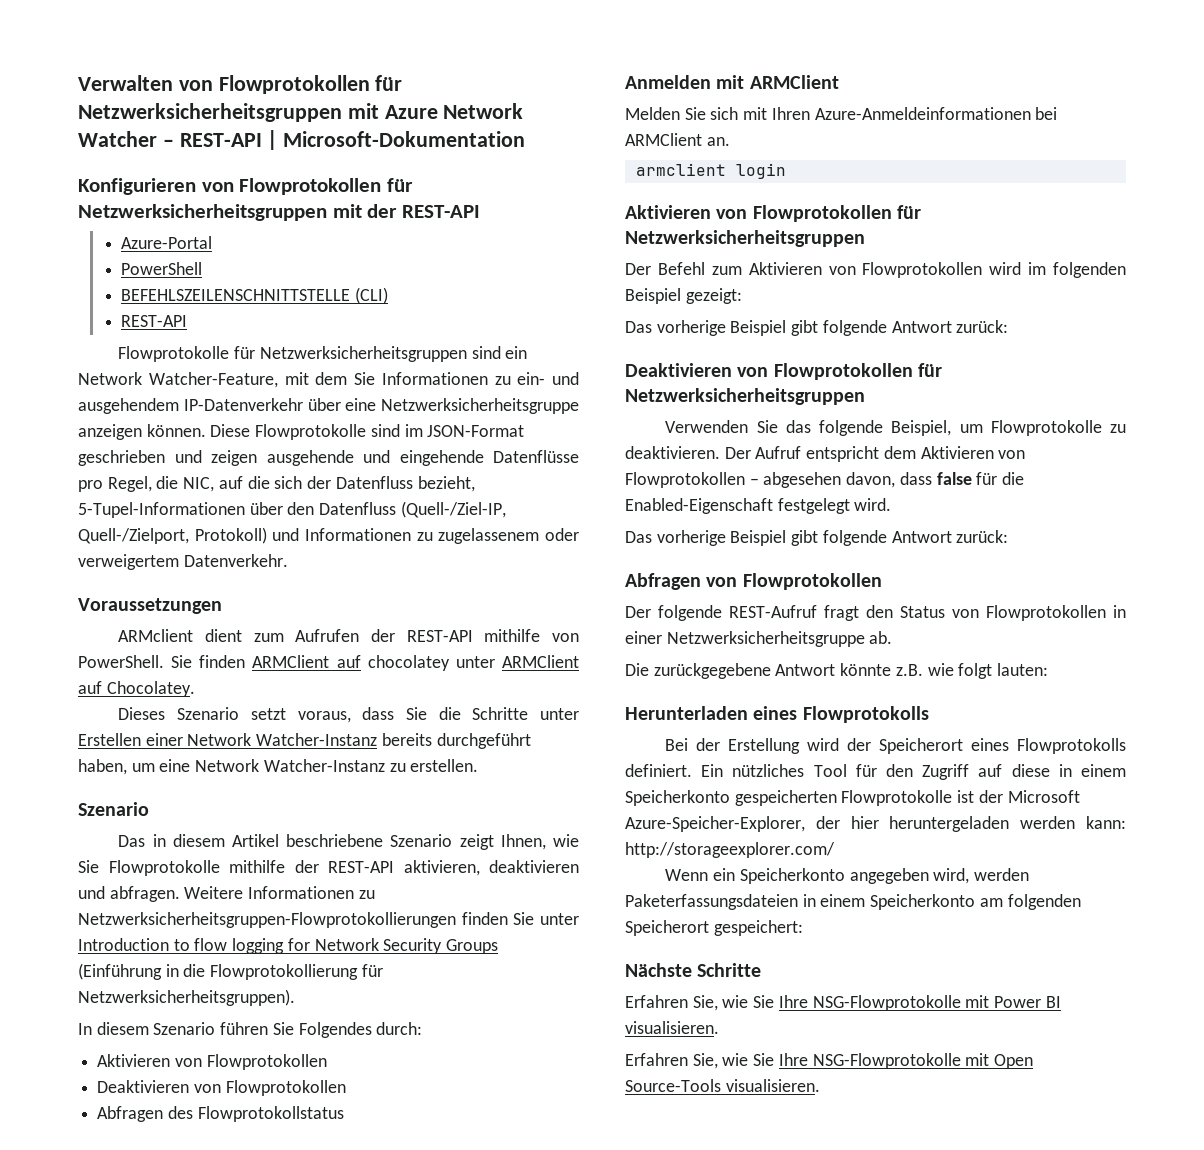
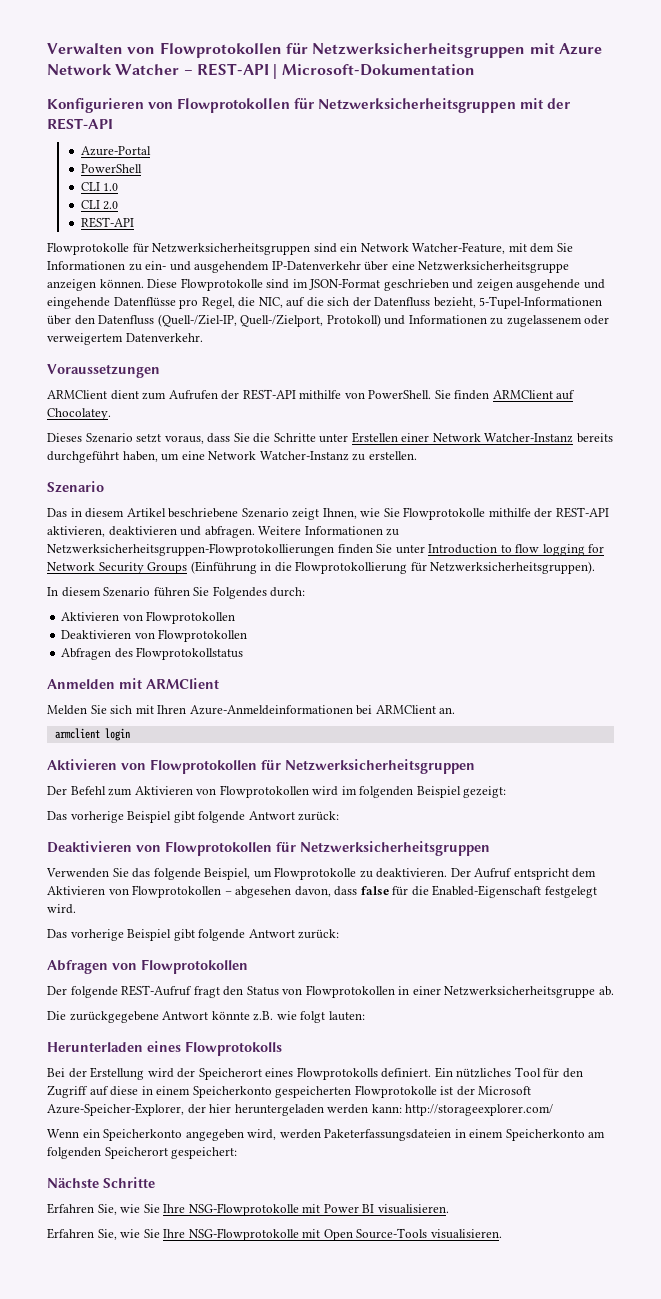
- BEFEHLSZEILENSCHNITTSTELLE (CLI)
+ CLI 1.0
+ CLI 2.0
- ARMclient dient zum Aufrufen der REST-API mithilfe von PowerShell.
+ ARMClient dient zum Aufrufen der REST-API mithilfe von PowerShell.
- Sie finden ARMClient auf chocolatey unter ARMClient auf Chocolatey.
+ Sie finden ARMClient auf Chocolatey.

